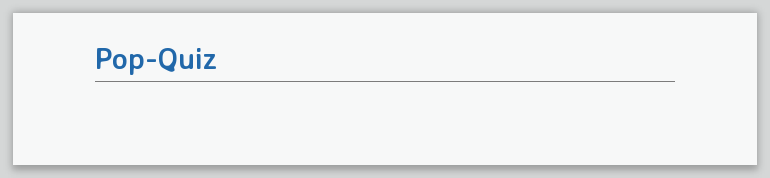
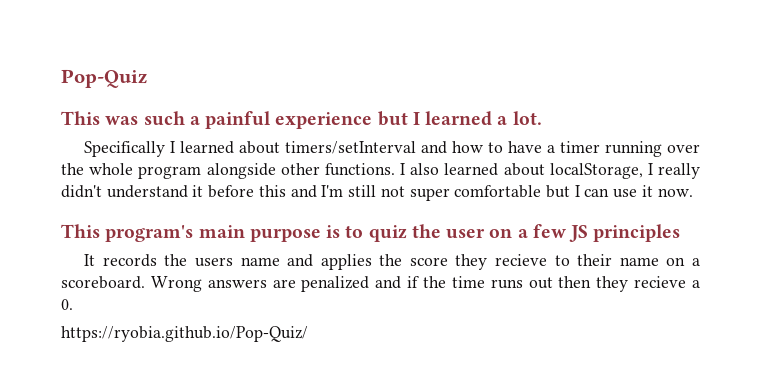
+ This was such a painful experience but I learned a lot.
+ Specifically I learned about timers/setInterval and how to have a timer running over the whole program alongside other functions. I also learned about localStorage, I really didn't understand it before this and I'm still not super comfortable but I can use it now.
+ This program's main purpose is to quiz the user on a few JS principles
+ It records the users name and applies the score they recieve to their name on a scoreboard. Wrong answers are penalized and if the time runs out then they recieve a 0.
+ https://ryobia.github.io/Pop-Quiz/

